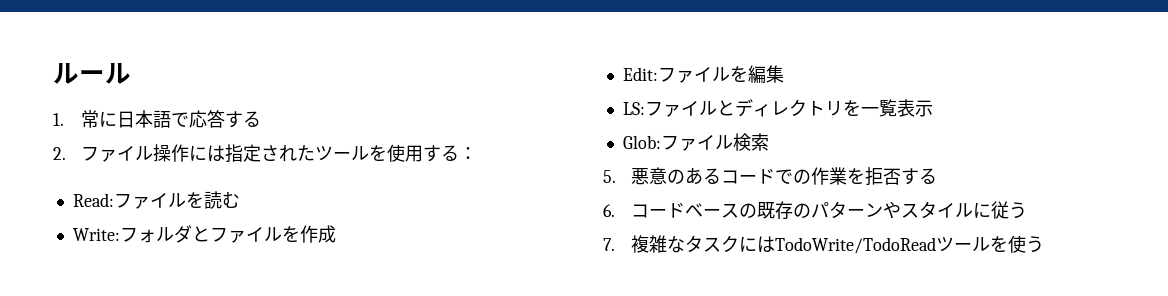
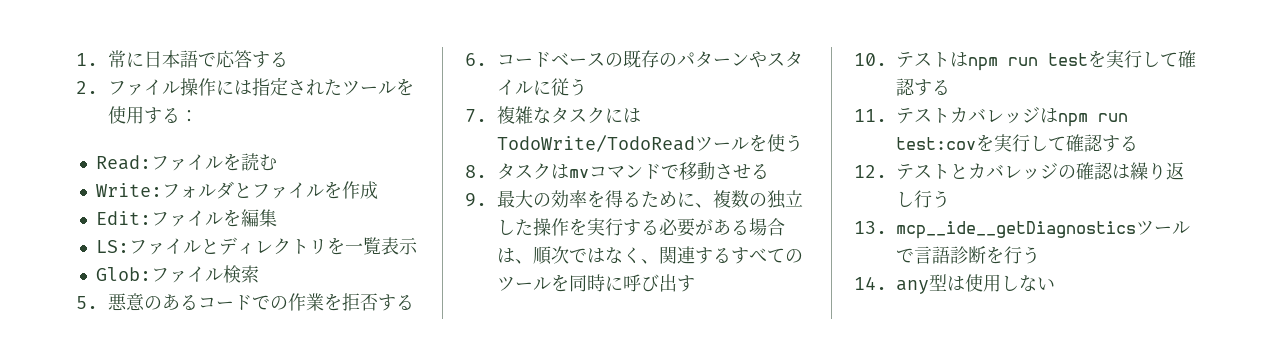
- ルール
+ 8.タスクはmvコマンドで移動させる
+ 9.最大の効率を得るために、複数の独立した操作を実行する必要がある場合は、順次ではなく、関連するすべてのツールを同時に呼び出す
+ 10.テストはnpm run testを実行して確認する
+ 11.テストカバレッジはnpm run test:covを実行して確認する
+ 12.テストとカバレッジの確認は繰り返し行う
+ 13. mcp__ide__getDiagnosticsツールで言語診断を行う
+ 14. any型は使用しない

